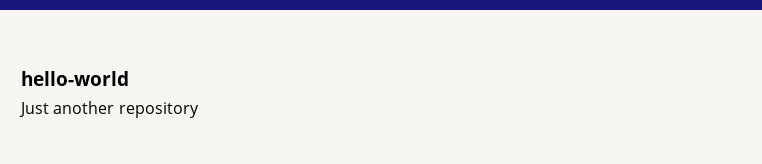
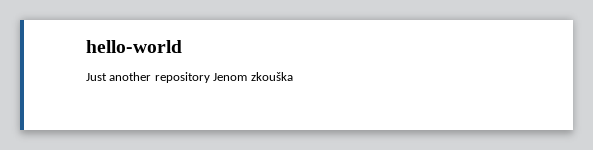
- Just another repository
+ Just another repository Jenom zkouška

